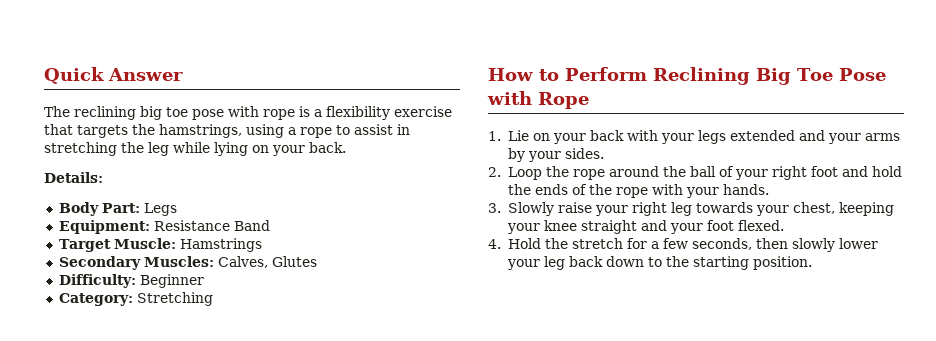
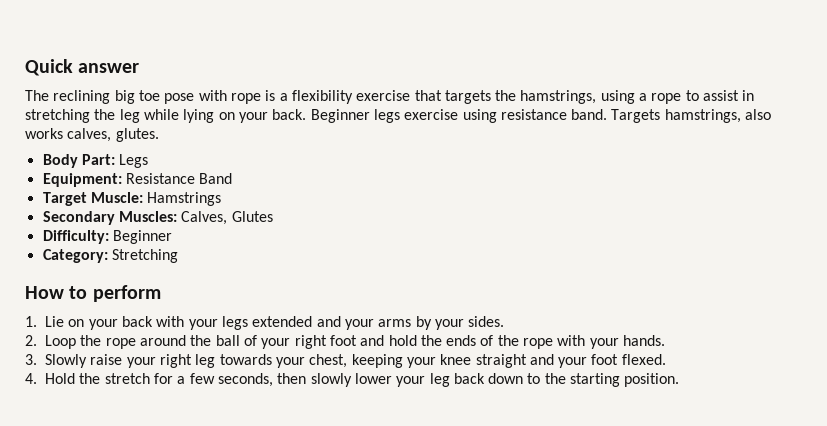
- Quick Answer
+ Quick answer
- The reclining big toe pose with rope is a flexibility exercise that targets the hamstrings, using a rope to assist in stretching the leg while lying on your back.
- Details:
+ The reclining big toe pose with rope is a flexibility exercise that targets the hamstrings, using a rope to assist in stretching the leg while lying on your back. Beginner legs exercise using resistance band. Targets hamstrings, also works calves, glutes.
- How to Perform Reclining Big Toe Pose with Rope
+ How to perform

